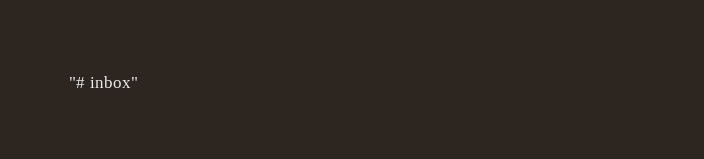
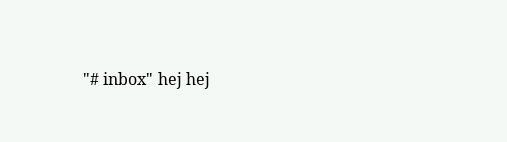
- "# inbox"
+ "# inbox" hej hej

